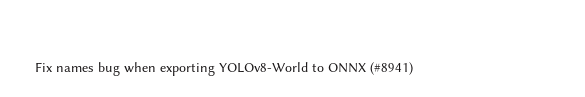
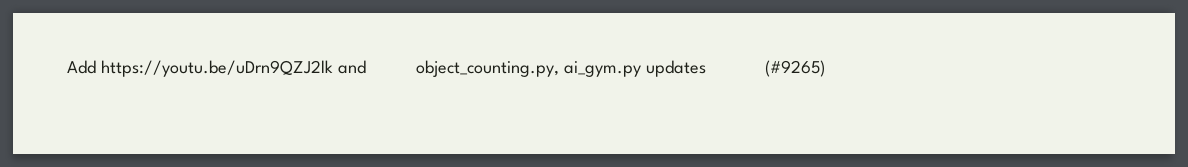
- Fix names bug when exporting YOLOv8-World to ONNX (#8941)
+ Add https://youtu.be/uDrn9QZJ2lk and object_counting.py, ai_gym.py updates (#9265)

